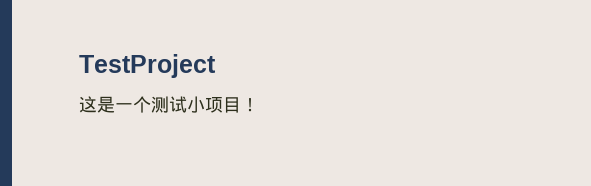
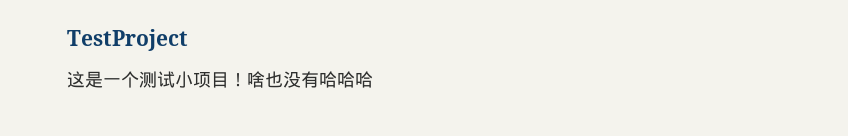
+ 啥也没有哈哈哈

